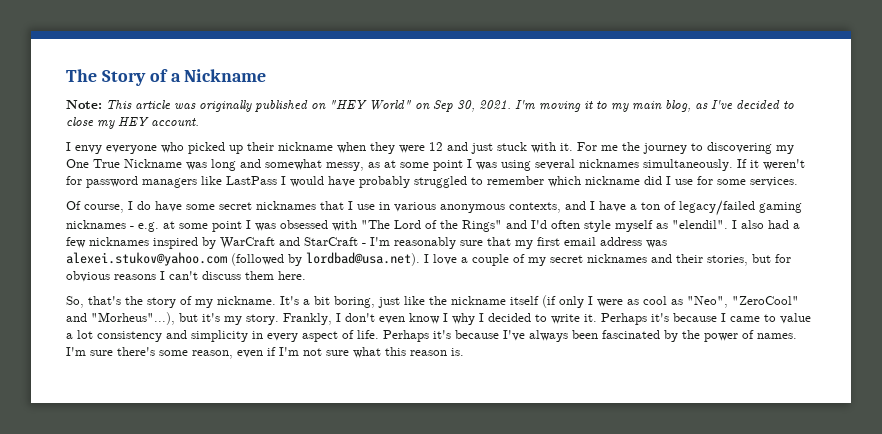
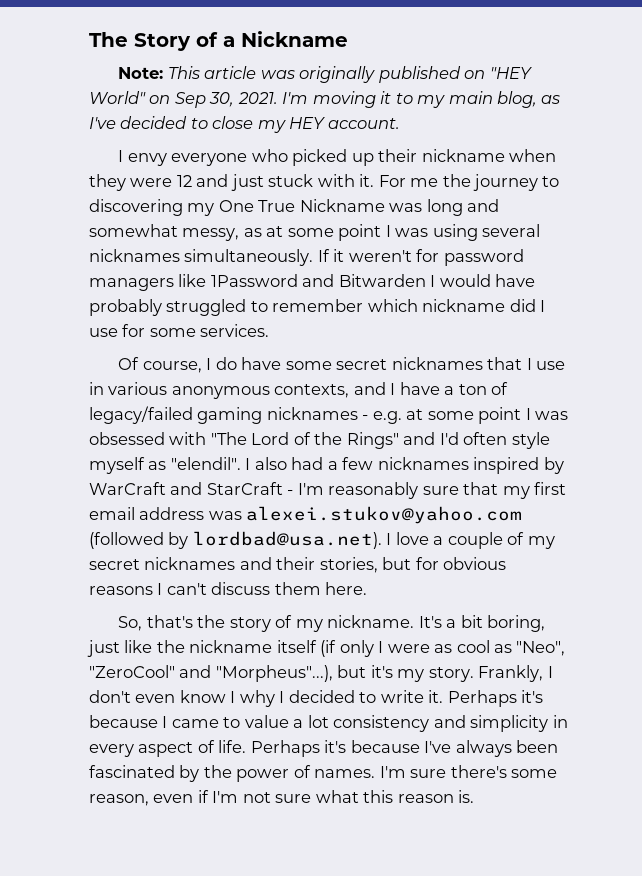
- If it weren't for password managers like LastPass I would have probably struggled to remember which nickname did I use for some services.
+ If it weren't for password managers like 1Password and Bitwarden I would have probably struggled to remember which nickname did I use for some services.
- It's a bit boring, just like the nickname itself (if only I were as cool as "Neo", "ZeroCool" and "Morheus"...), but it's my story.
+ It's a bit boring, just like the nickname itself (if only I were as cool as "Neo", "ZeroCool" and "Morpheus"...), but it's my story.

